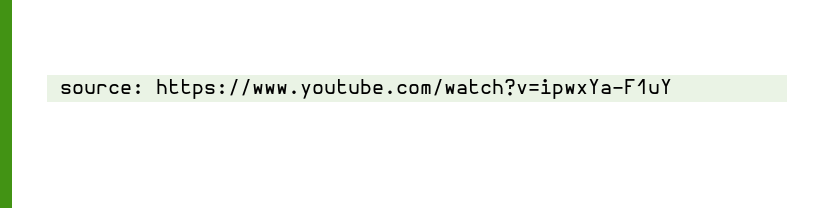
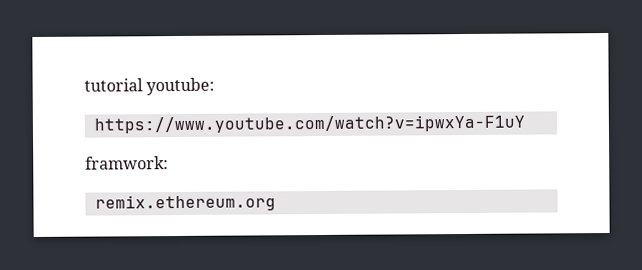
- source: https://www.youtube.com/watch?v=ipwxYa-F1uY
+ tutorial youtube:
+ https://www.youtube.com/watch?v=ipwxYa-F1uY
+ framwork:
+ remix.ethereum.org

